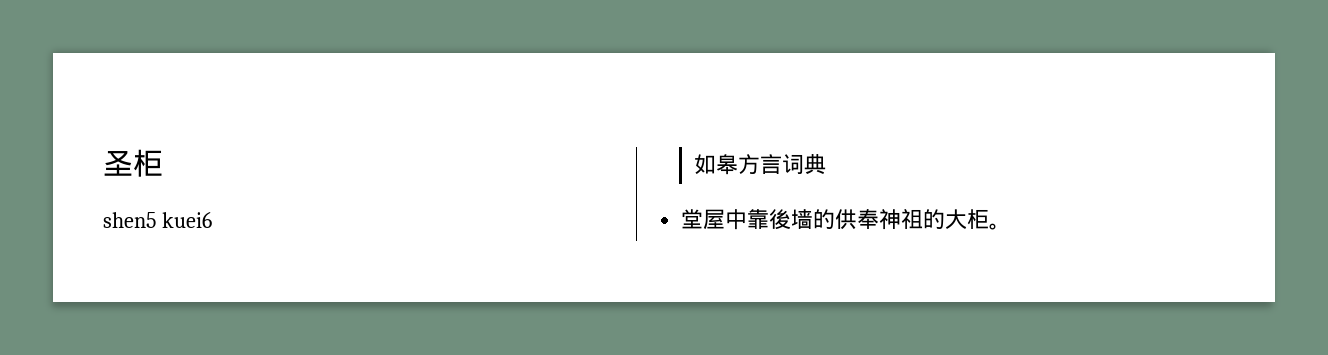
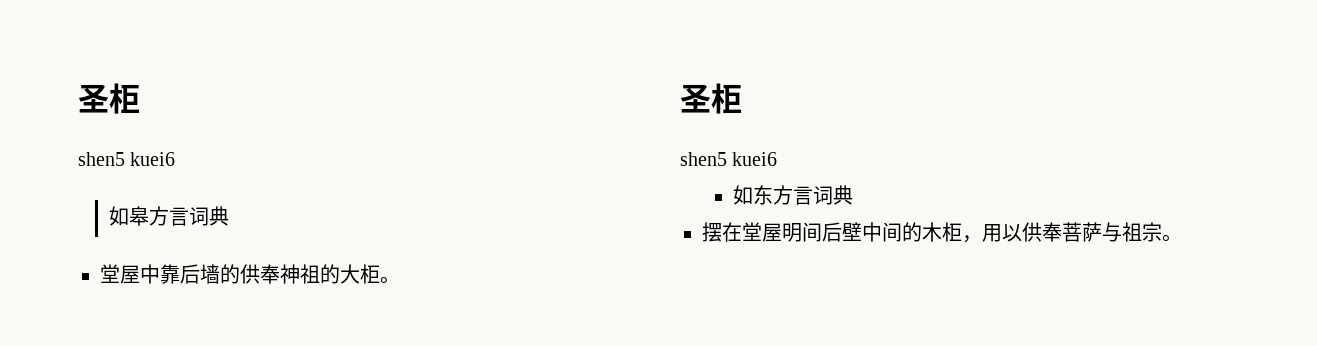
- 堂屋中靠後墙的供奉神祖的大柜。
+ 堂屋中靠后墙的供奉神祖的大柜。
+ 圣柜
+ shen5 kuei6
+ 如东方言词典
+ 摆在堂屋明间后壁中间的木柜，用以供奉菩萨与祖宗。

